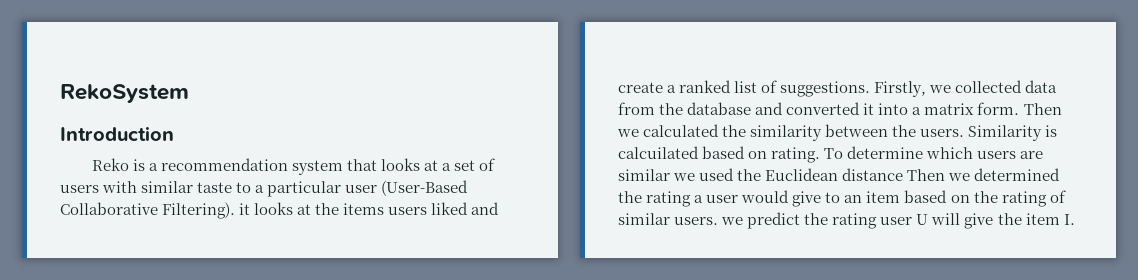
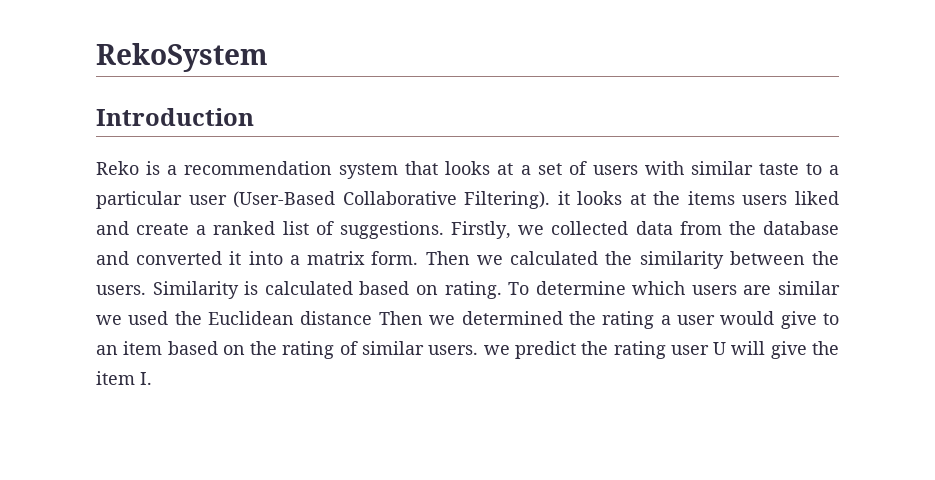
- Similarity is calcuilated based on rating.
+ Similarity is calculated based on rating.

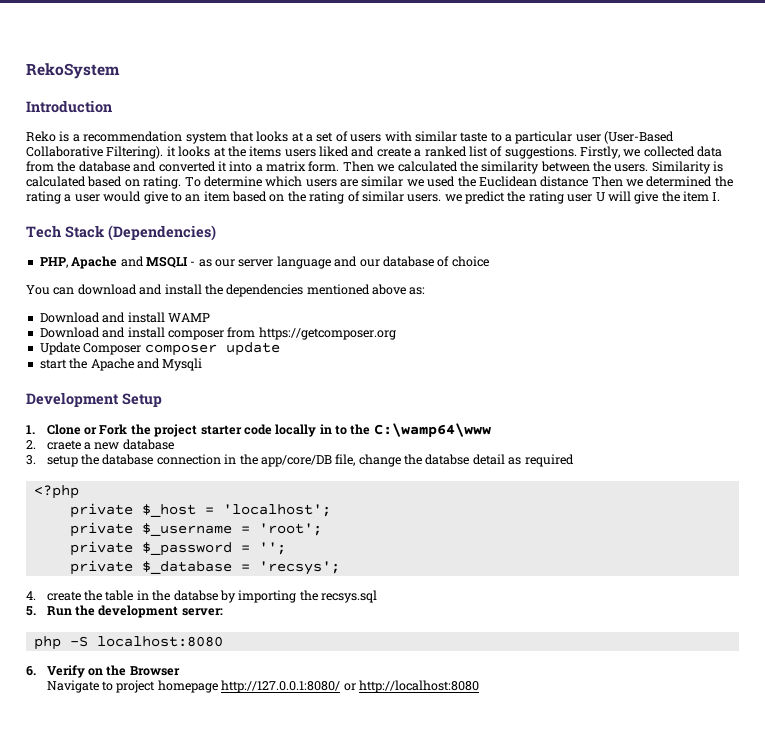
+ Tech Stack (Dependencies)
+ PHP, Apache and MSQLI - as our server language and our database of choice
+ You can download and install the dependencies mentioned above as:
+ Download and install WAMP
+ Download and install composer from https://getcomposer.org
+ Update Composer composer update
+ start the Apache and Mysqli
+ Development Setup
+ 1. Clone or Fork the project starter code locally in to the C:\wamp64\www
+ 2. craete a new database
+ 3. setup the database connection in the app/core/DB file, change the databse detail as required
+ <?php
+ private $_host = 'localhost';
+ private $_username = 'root';
+ private $_password = '';
+ private $_database = 'recsys';
+ 4. create the table in the databse by importing the recsys.sql
+ 5. Run the development server:
+ php -S localhost:8080
+ 6. Verify on the Browser
+ Navigate to project homepage http://127.0.0.1:8080/ or http://localhost:8080

